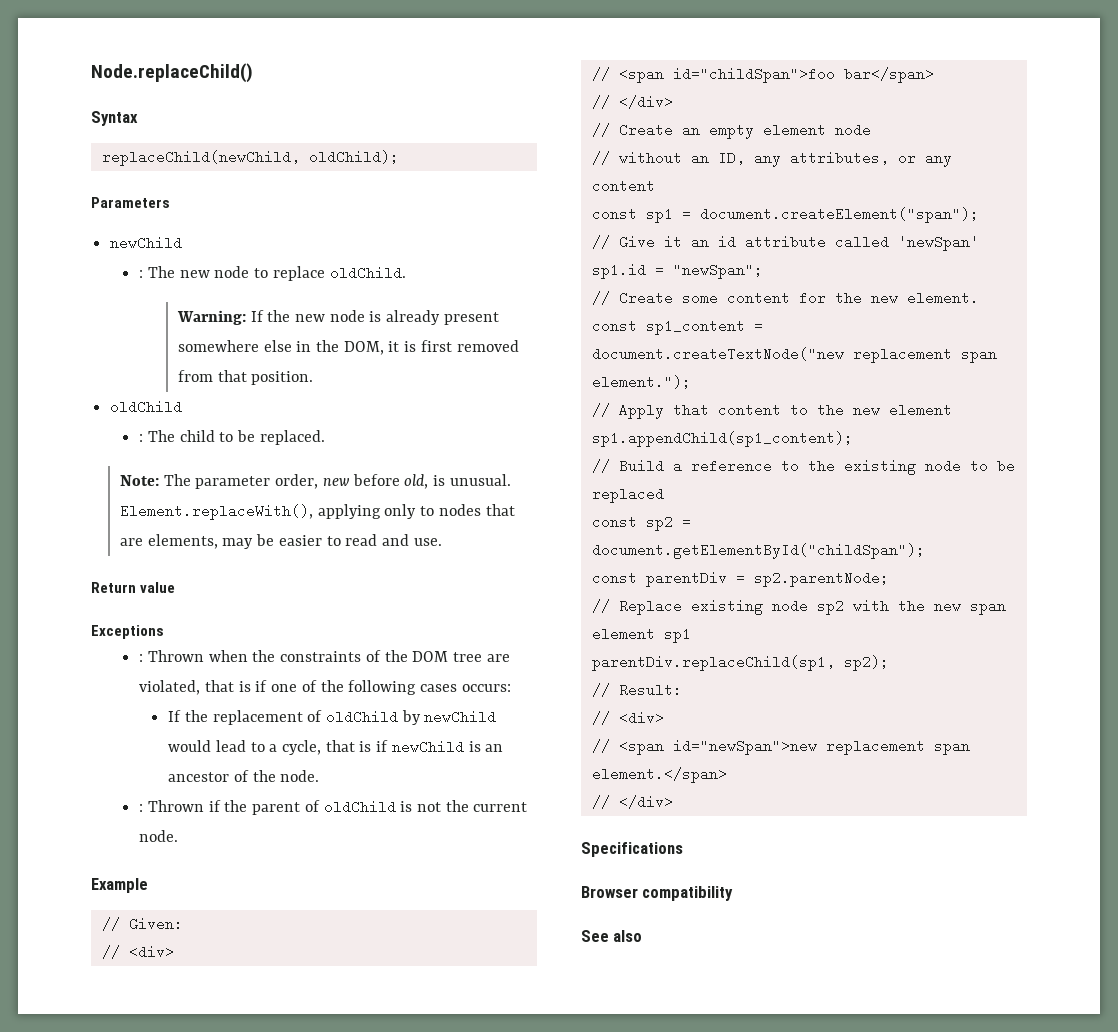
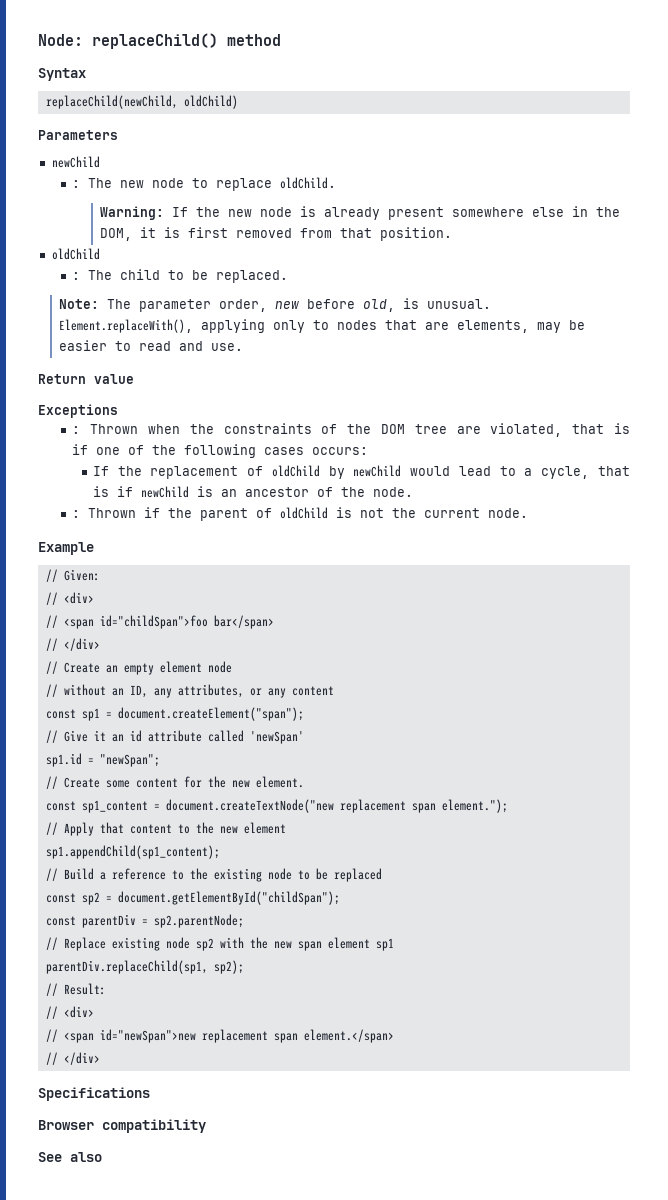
- Node.replaceChild()
+ Node: replaceChild() method
- replaceChild(newChild, oldChild);
+ replaceChild(newChild, oldChild)

